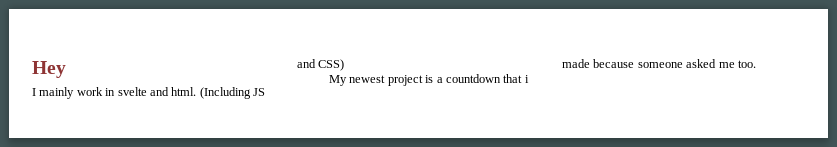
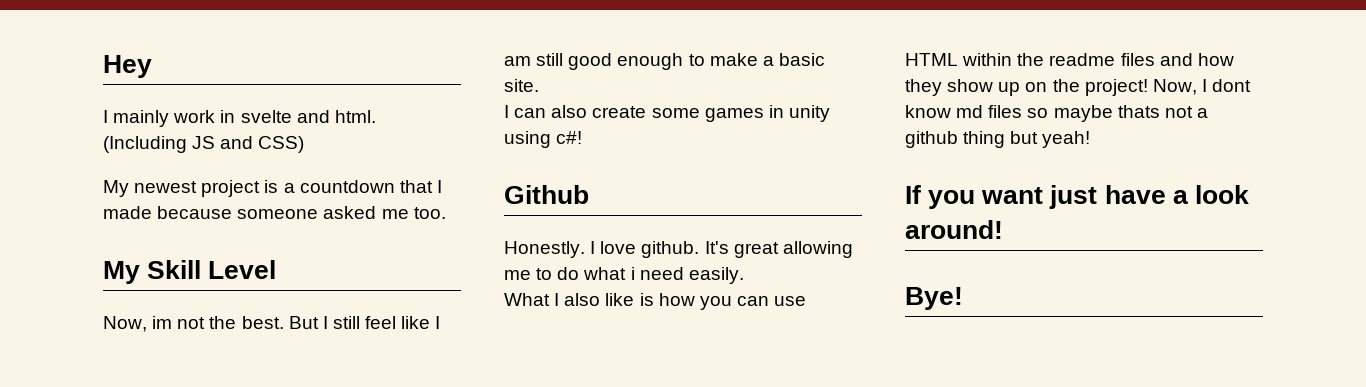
- My newest project is a countdown that i made because someone asked me too.
+ My newest project is a countdown that I made because someone asked me too.
+ My Skill Level
+ Now, im not the best. But I still feel like I am still good enough to make a basic site.
+ I can also create some games in unity using c#!
+ Github
+ Honestly. I love github. It's great allowing me to do what i need easily.
+ What I also like is how you can use HTML within the readme files and how they show up on the project! Now, I dont know md files so maybe thats not a github thing but yeah!
+ If you want just have a look around!
+ Bye!

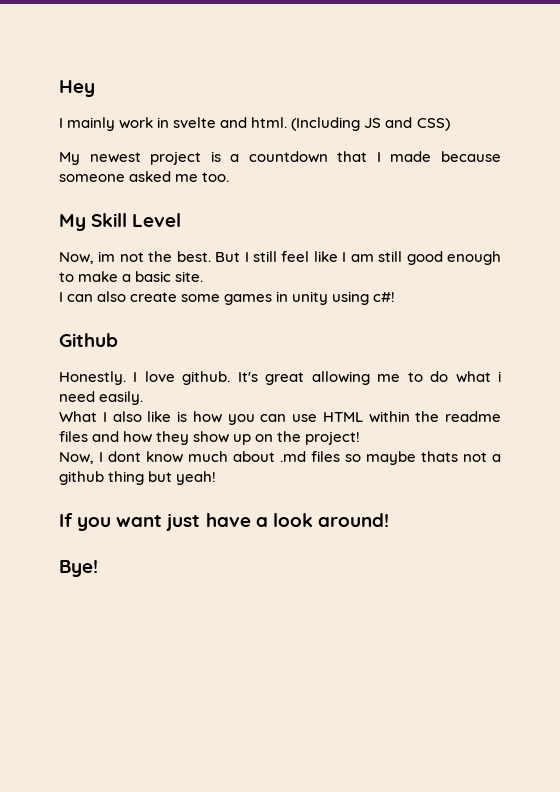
- What I also like is how you can use HTML within the readme files and how they show up on the project! Now, I dont know md files so maybe thats not a github thing but yeah!
+ What I also like is how you can use HTML within the readme files and how they show up on the project!
+ Now, I dont know much about .md files so maybe thats not a github thing but yeah!

